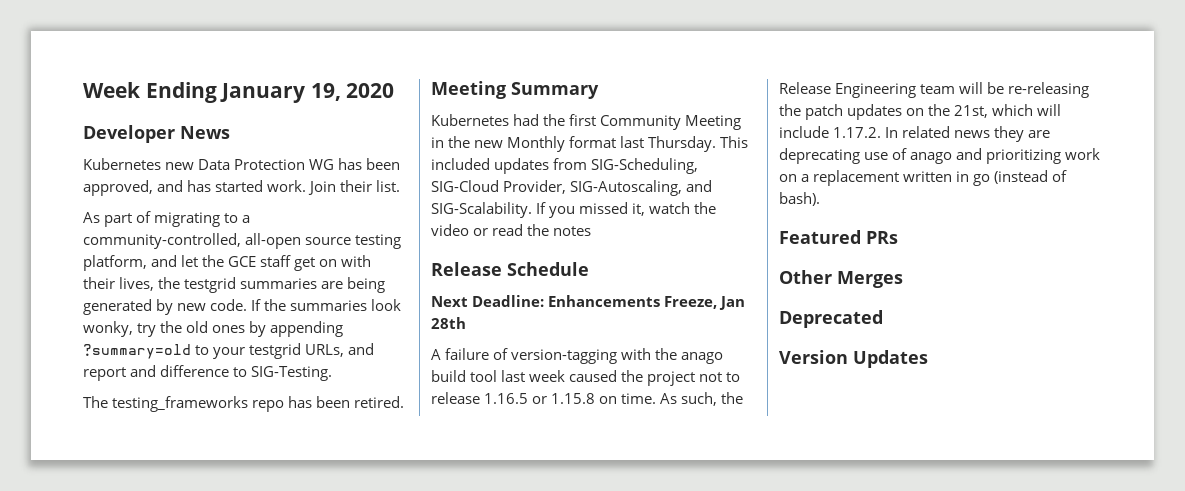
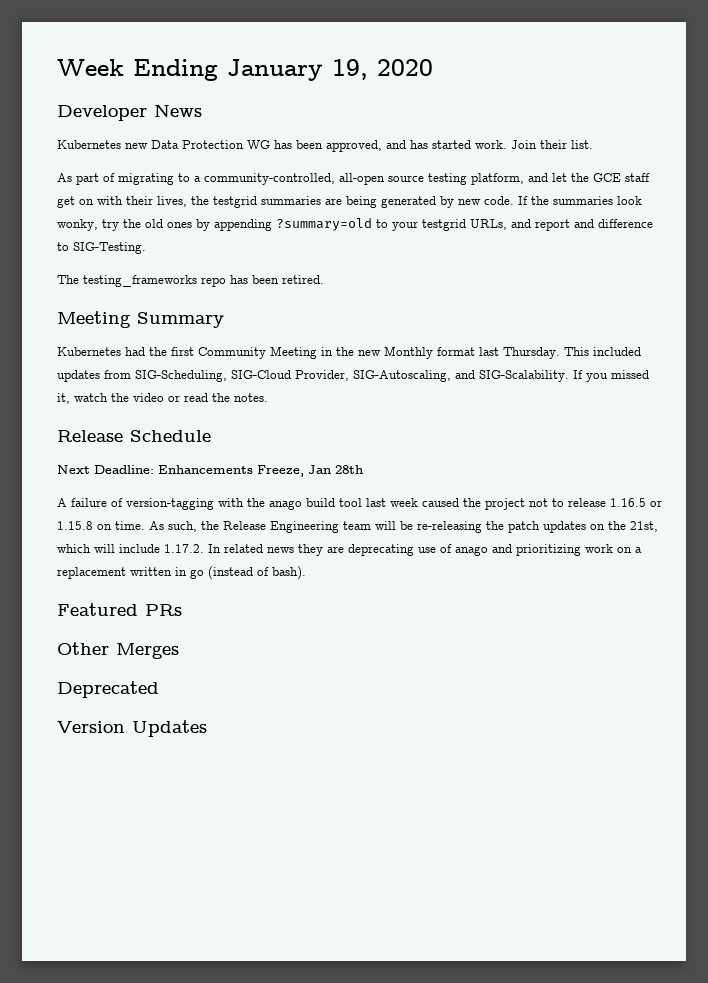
- If you missed it, watch the video or read the notes
+ If you missed it, watch the video or read the notes.

